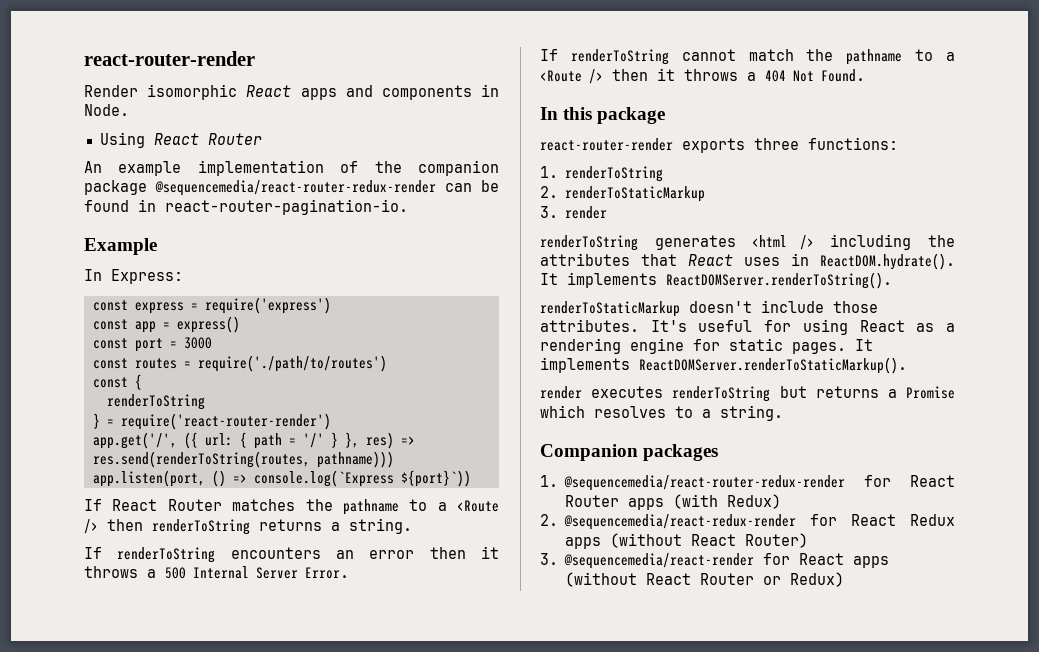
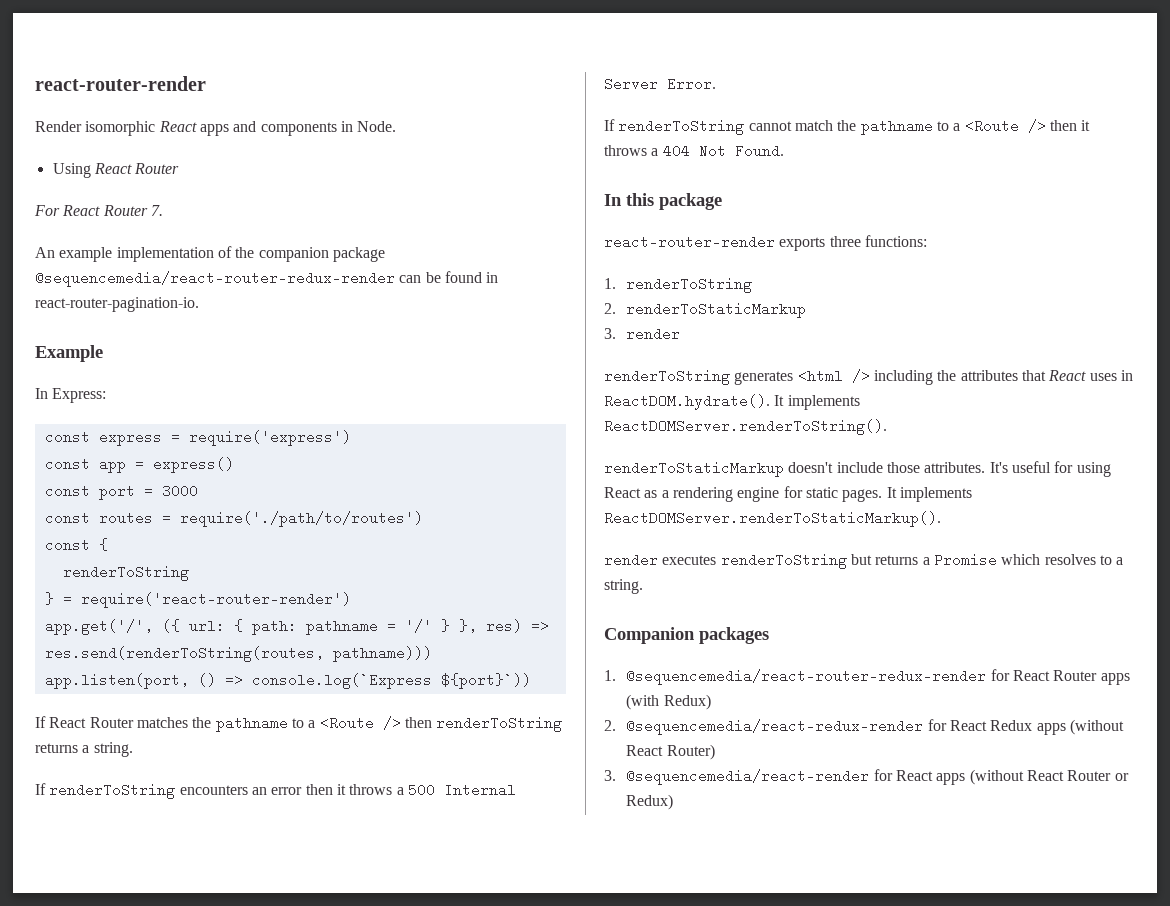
+ For React Router 7.
- app.get('/', ({ url: { path = '/' } }, res) => res.send(renderToString(routes, pathname)))
+ app.get('/', ({ url: { path: pathname = '/' } }, res) => res.send(renderToString(routes, pathname)))

